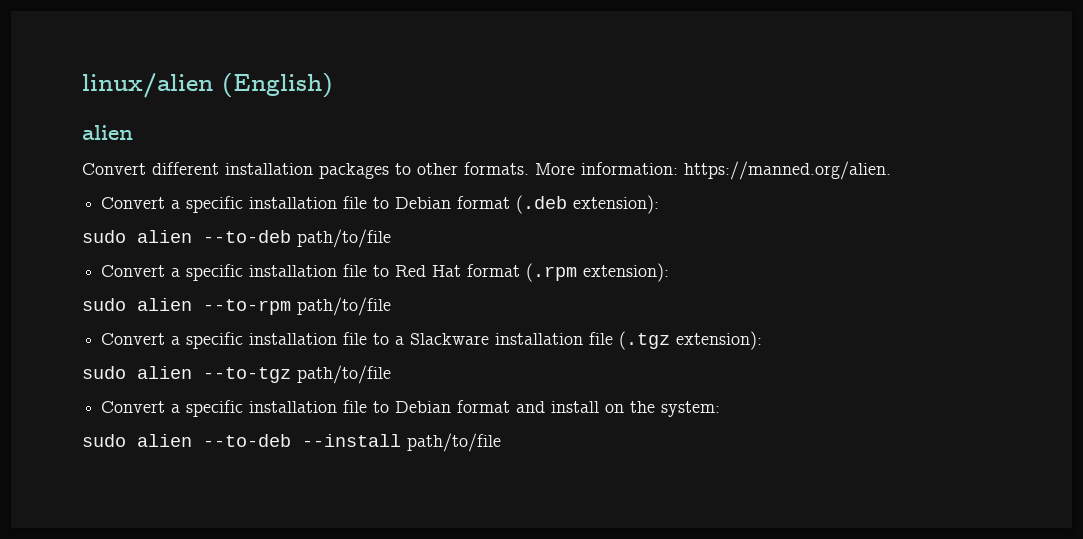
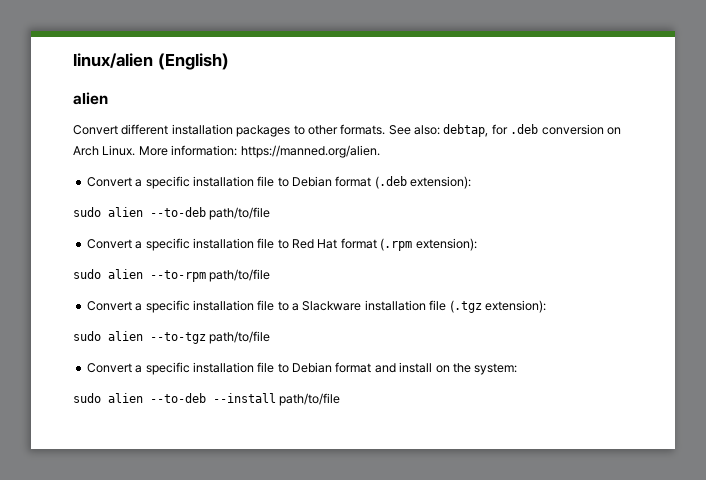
+ See also: debtap, for .deb conversion on Arch Linux.

